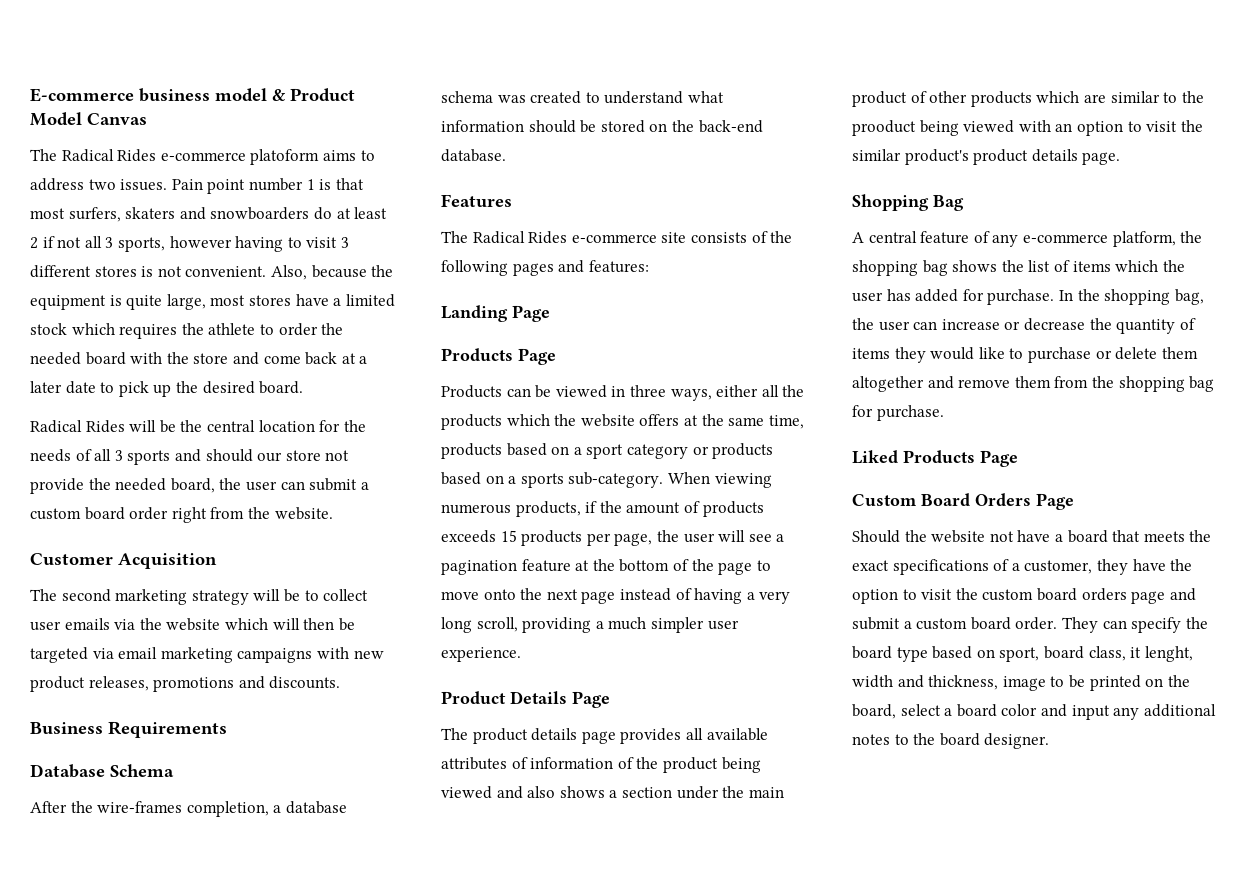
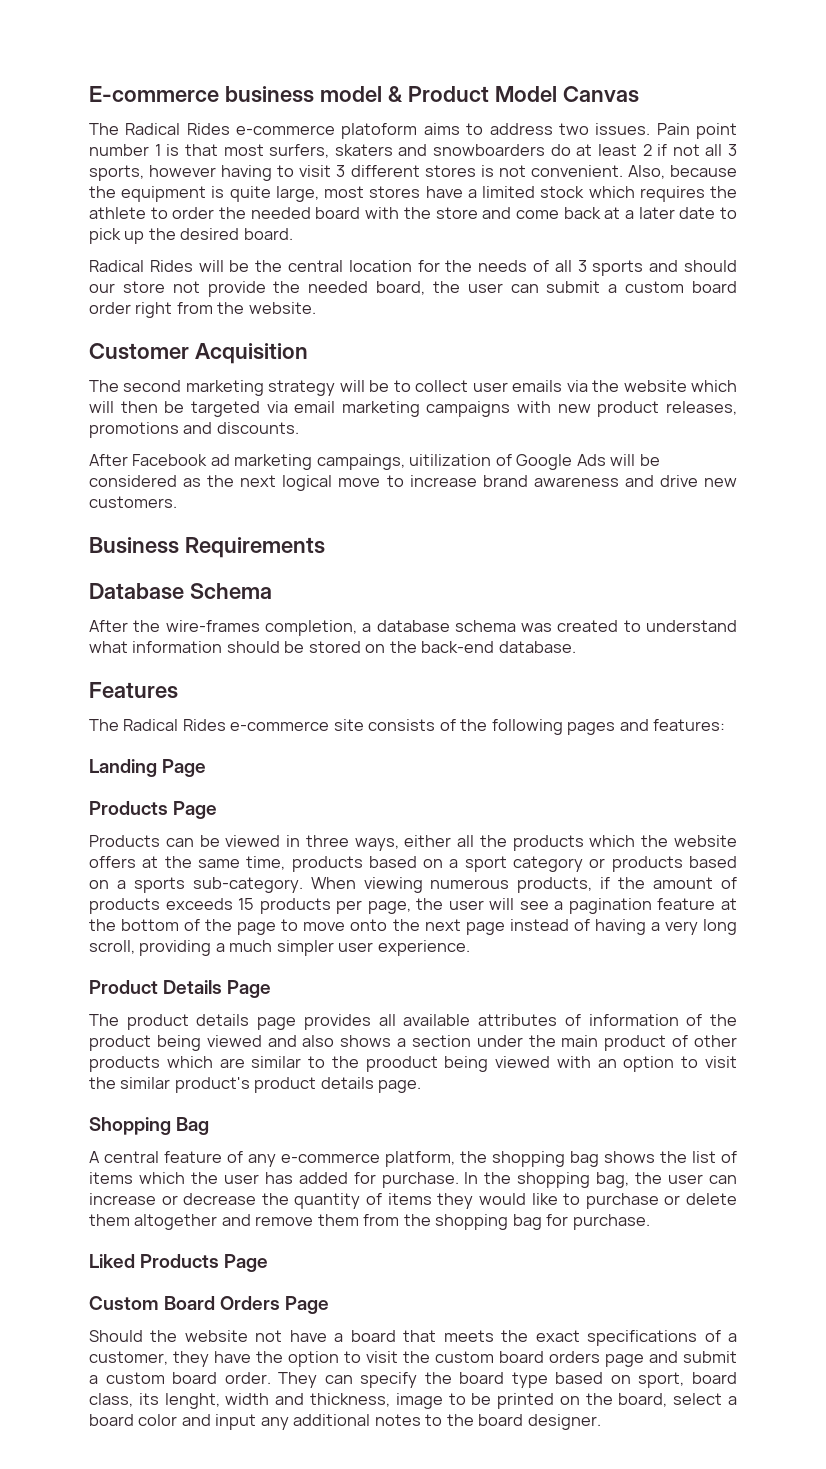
+ After Facebook ad marketing campaings, uitilization of Google Ads will be considered as the next logical move to increase brand awareness and drive new customers.
- They can specify the board type based on sport, board class, it lenght, width and thickness, image to be printed on the board, select a board color and input any additional notes to the board designer.
+ They can specify the board type based on sport, board class, its lenght, width and thickness, image to be printed on the board, select a board color and input any additional notes to the board designer.

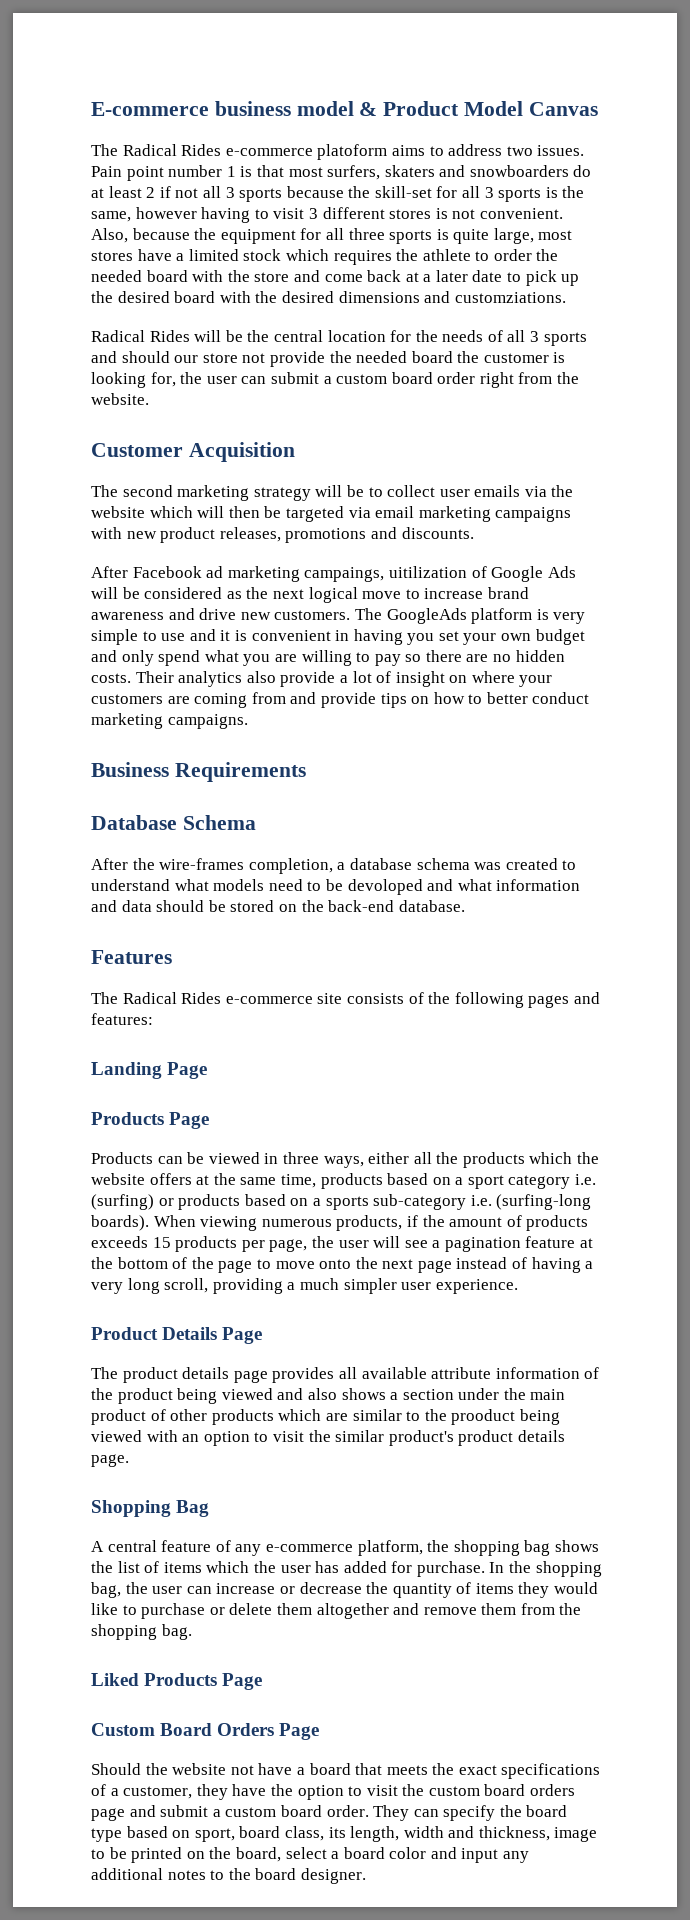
- Pain point number 1 is that most surfers, skaters and snowboarders do at least 2 if not all 3 sports, however having to visit 3 different stores is not convenient.
+ Pain point number 1 is that most surfers, skaters and snowboarders do at least 2 if not all 3 sports because the skill-set for all 3 sports is the same, however having to visit 3 different stores is not convenient.
- Also, because the equipment is quite large, most stores have a limited stock which requires the athlete to order the needed board with the store and come back at a later date to pick up the desired board.
+ Also, because the equipment for all three sports is quite large, most stores have a limited stock which requires the athlete to order the needed board with the store and come back at a later date to pick up the desired board with the desired dimensions and customziations.
- Radical Rides will be the central location for the needs of all 3 sports and should our store not provide the needed board, the user can submit a custom board order right from the website.
+ Radical Rides will be the central location for the needs of all 3 sports and should our store not provide the needed board the customer is looking for, the user can submit a custom board order right from the website.
+ The GoogleAds platform is very simple to use and it is convenient in having you set your own budget and only spend what you are willing to pay so there are no hidden costs. Their analytics also provide a lot of insight on where your customers are coming from and provide tips on how to better conduct marketing campaigns.
- After the wire-frames completion, a database schema was created to understand what information should be stored on the back-end database.
+ After the wire-frames completion, a database schema was created to understand what models need to be devoloped and what information and data should be stored on the back-end database.
- Products can be viewed in three ways, either all the products which the website offers at the same time, products based on a sport category or products based on a sports sub-category.
+ Products can be viewed in three ways, either all the products which the website offers at the same time, products based on a sport category i.e. (surfing) or products based on a sports sub-category i.e. (surfing-long boards).
- The product details page provides all available attributes of information of the product being viewed and also shows a section under the main product of other products which are similar to the prooduct being viewed with an option to visit the similar product's product details page.
+ The product details page provides all available attribute information of the product being viewed and also shows a section under the main product of other products which are similar to the prooduct being viewed with an option to visit the similar product's product details page.
- In the shopping bag, the user can increase or decrease the quantity of items they would like to purchase or delete them altogether and remove them from the shopping bag for purchase.
+ In the shopping bag, the user can increase or decrease the quantity of items they would like to purchase or delete them altogether and remove them from the shopping bag.
- They can specify the board type based on sport, board class, its lenght, width and thickness, image to be printed on the board, select a board color and input any additional notes to the board designer.
+ They can specify the board type based on sport, board class, its length, width and thickness, image to be printed on the board, select a board color and input any additional notes to the board designer.

